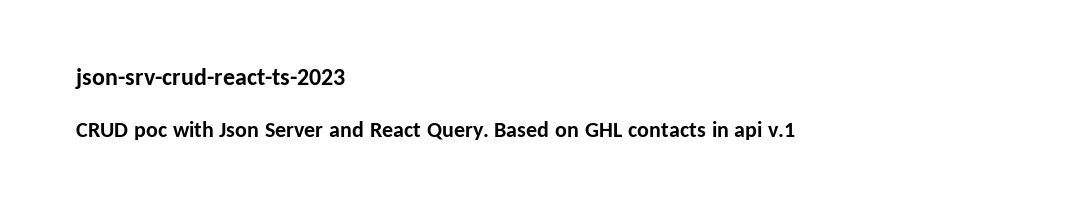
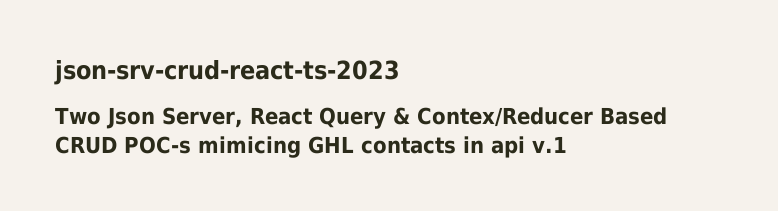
- CRUD poc with Json Server and React Query. Based on GHL contacts in api v.1
+ Two Json Server, React Query & Contex/Reducer Based CRUD POC-s mimicing GHL contacts in api v.1

